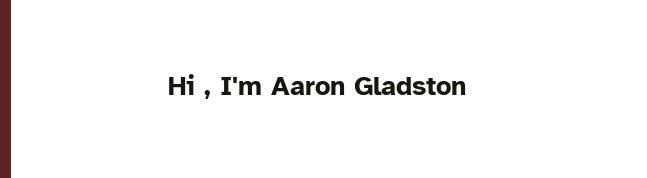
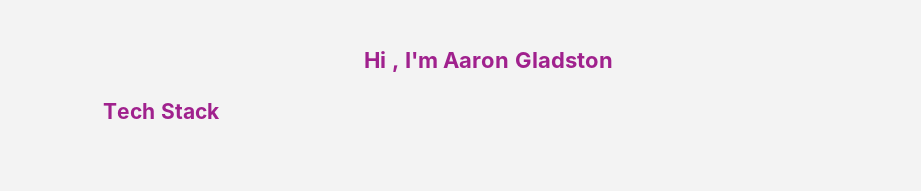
+ Tech Stack

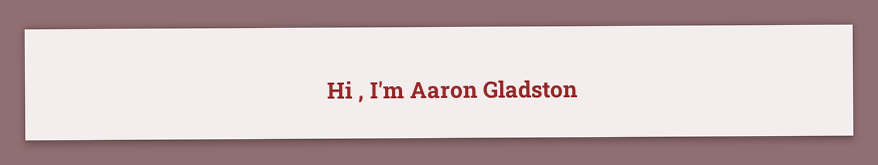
- Tech Stack

